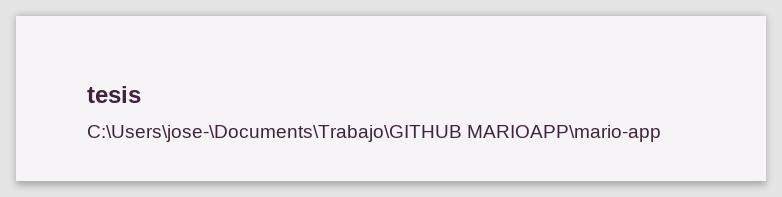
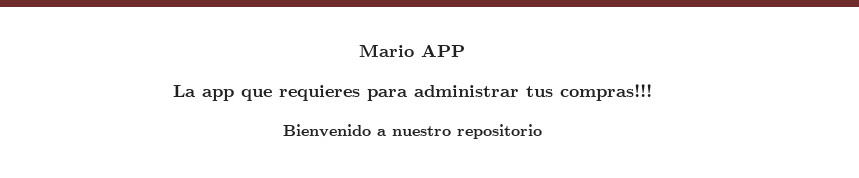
- tesis
- C:\Users\jose-\Documents\Trabajo\GITHUB MARIOAPP\mario-app
+ Mario APP
+ La app que requieres para administrar tus compras!!!
+ Bienvenido a nuestro repositorio

